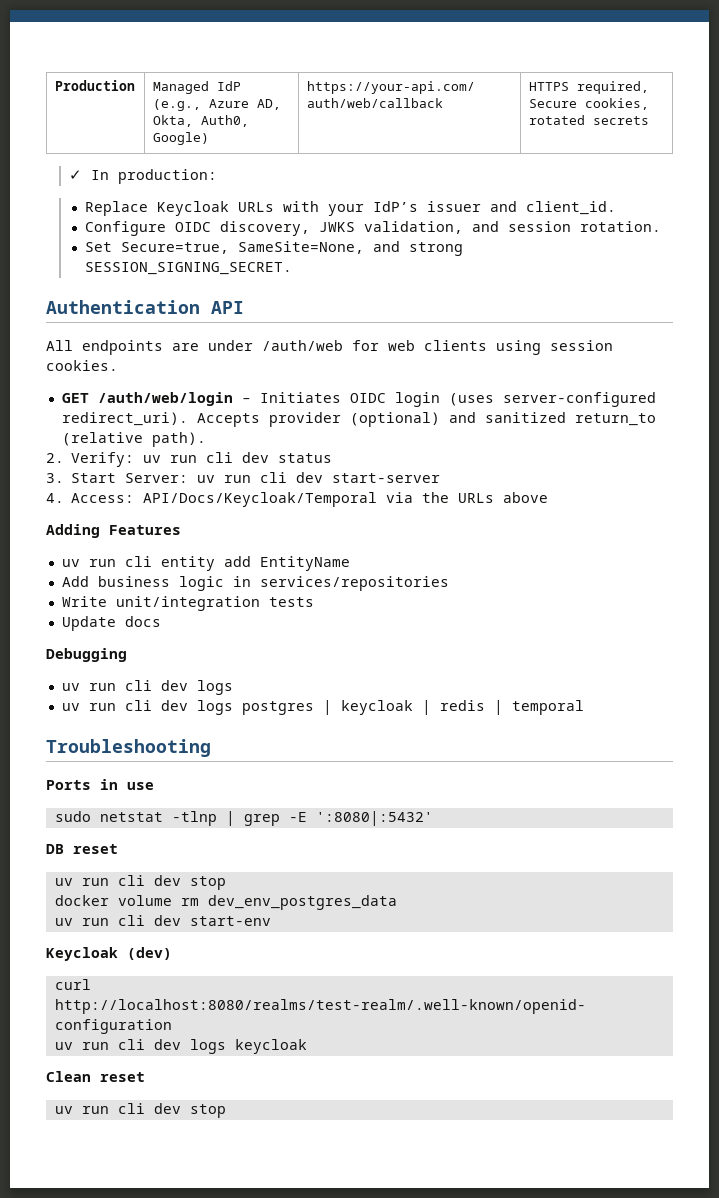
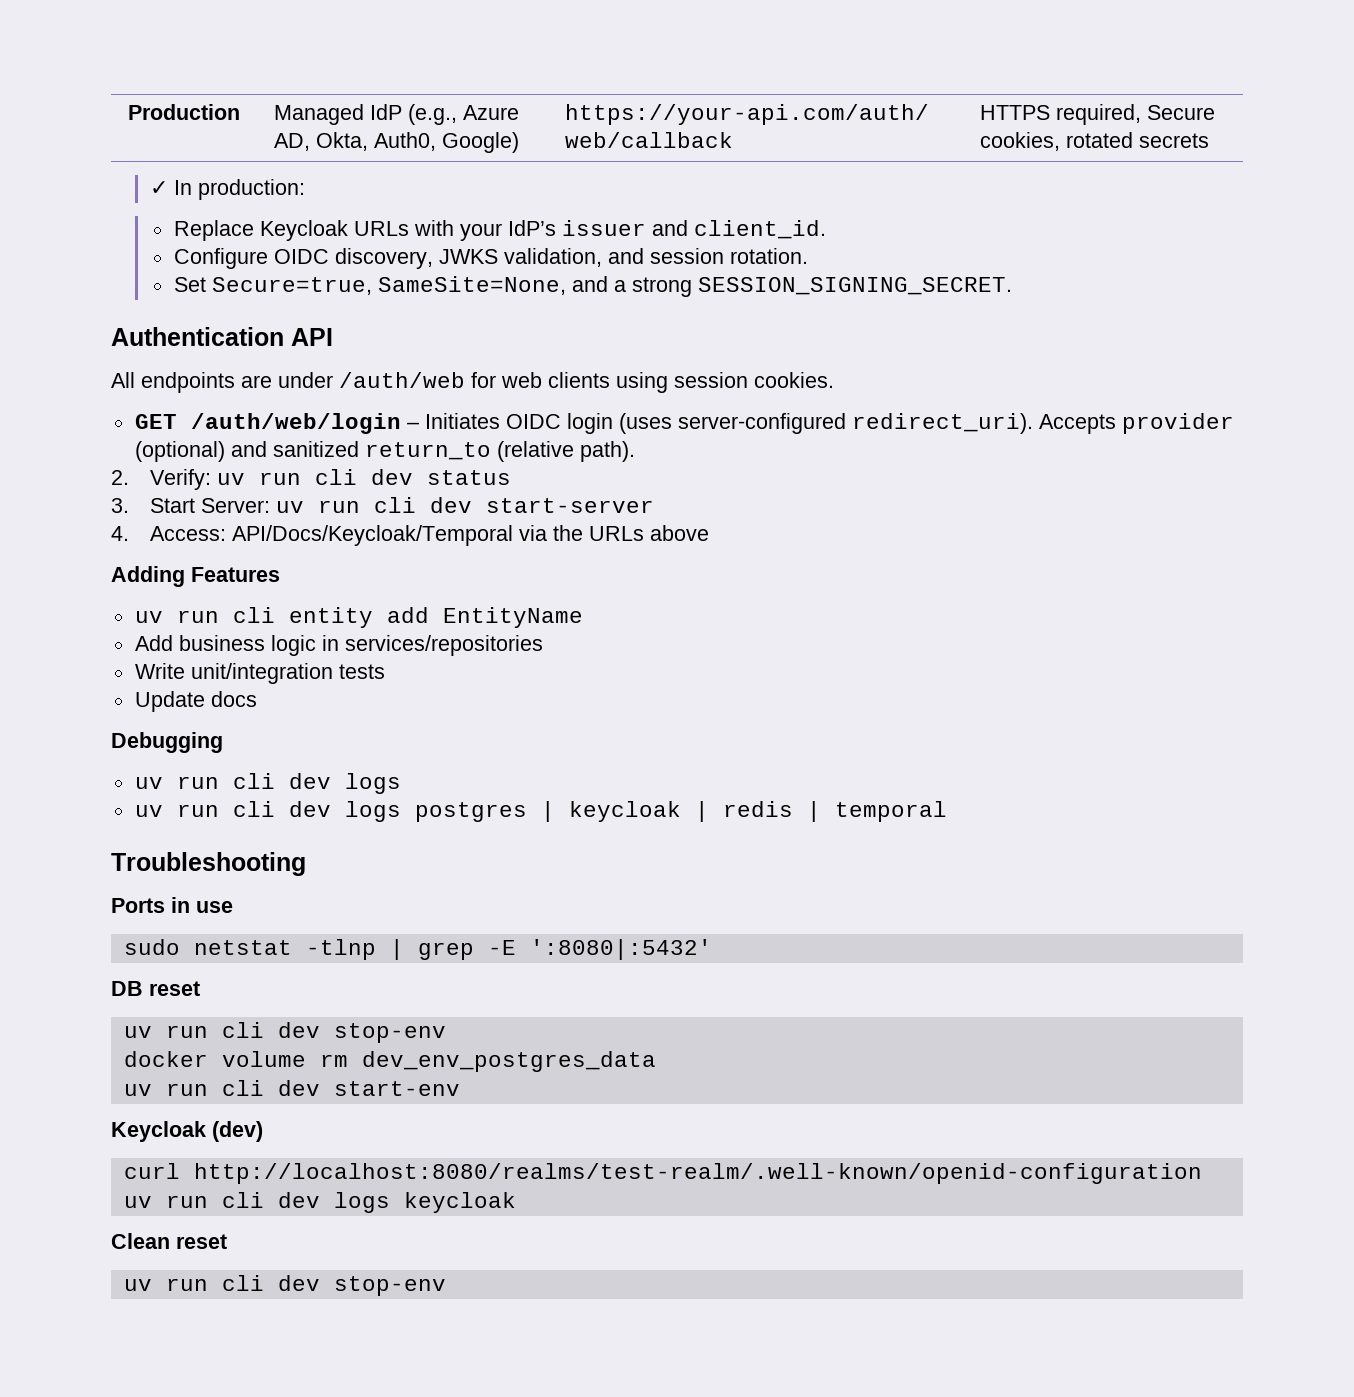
- Set Secure=true, SameSite=None, and strong SESSION_SIGNING_SECRET.
+ Set Secure=true, SameSite=None, and a strong SESSION_SIGNING_SECRET.
  DB reset
- uv run cli dev stop
+ uv run cli dev stop-env
  Clean reset
- uv run cli dev stop
+ uv run cli dev stop-env

